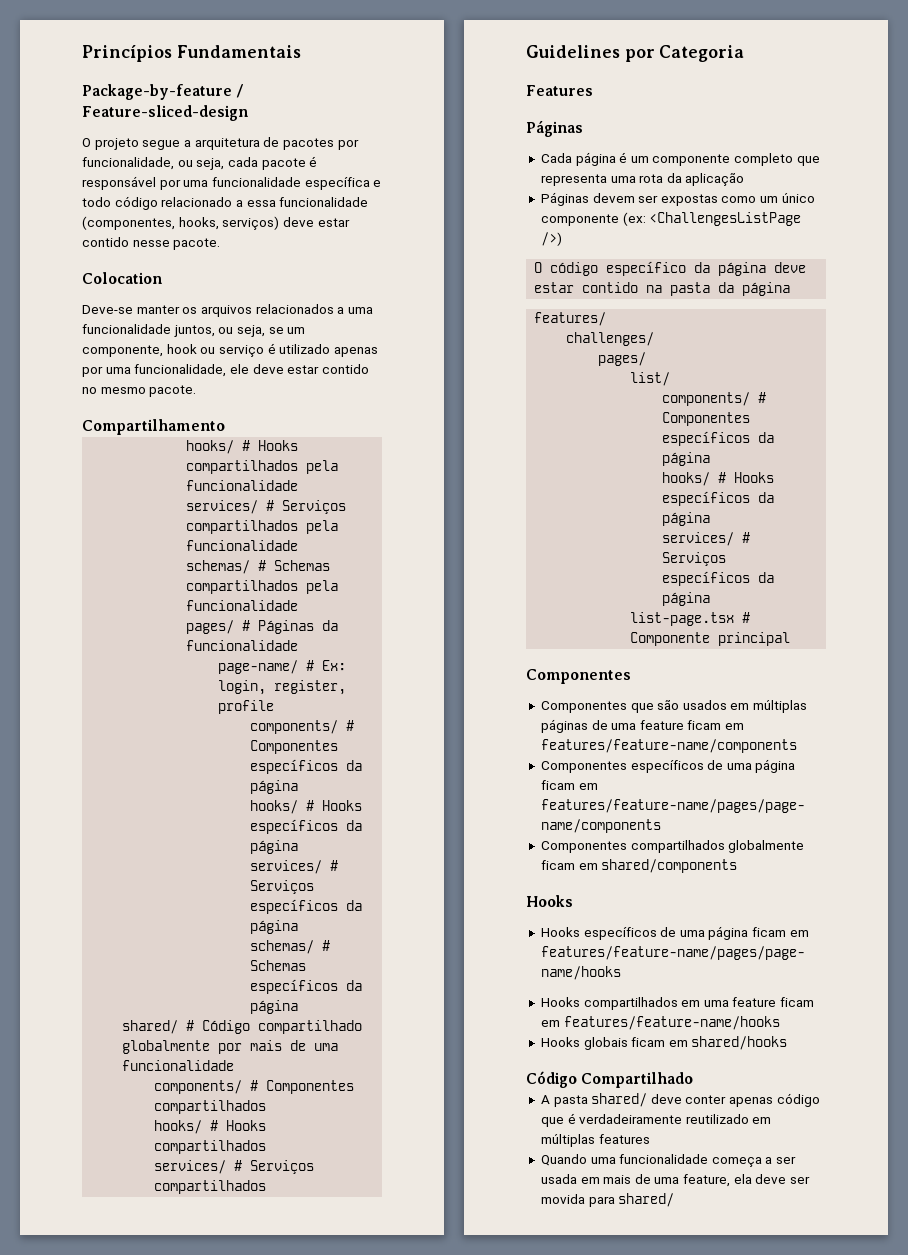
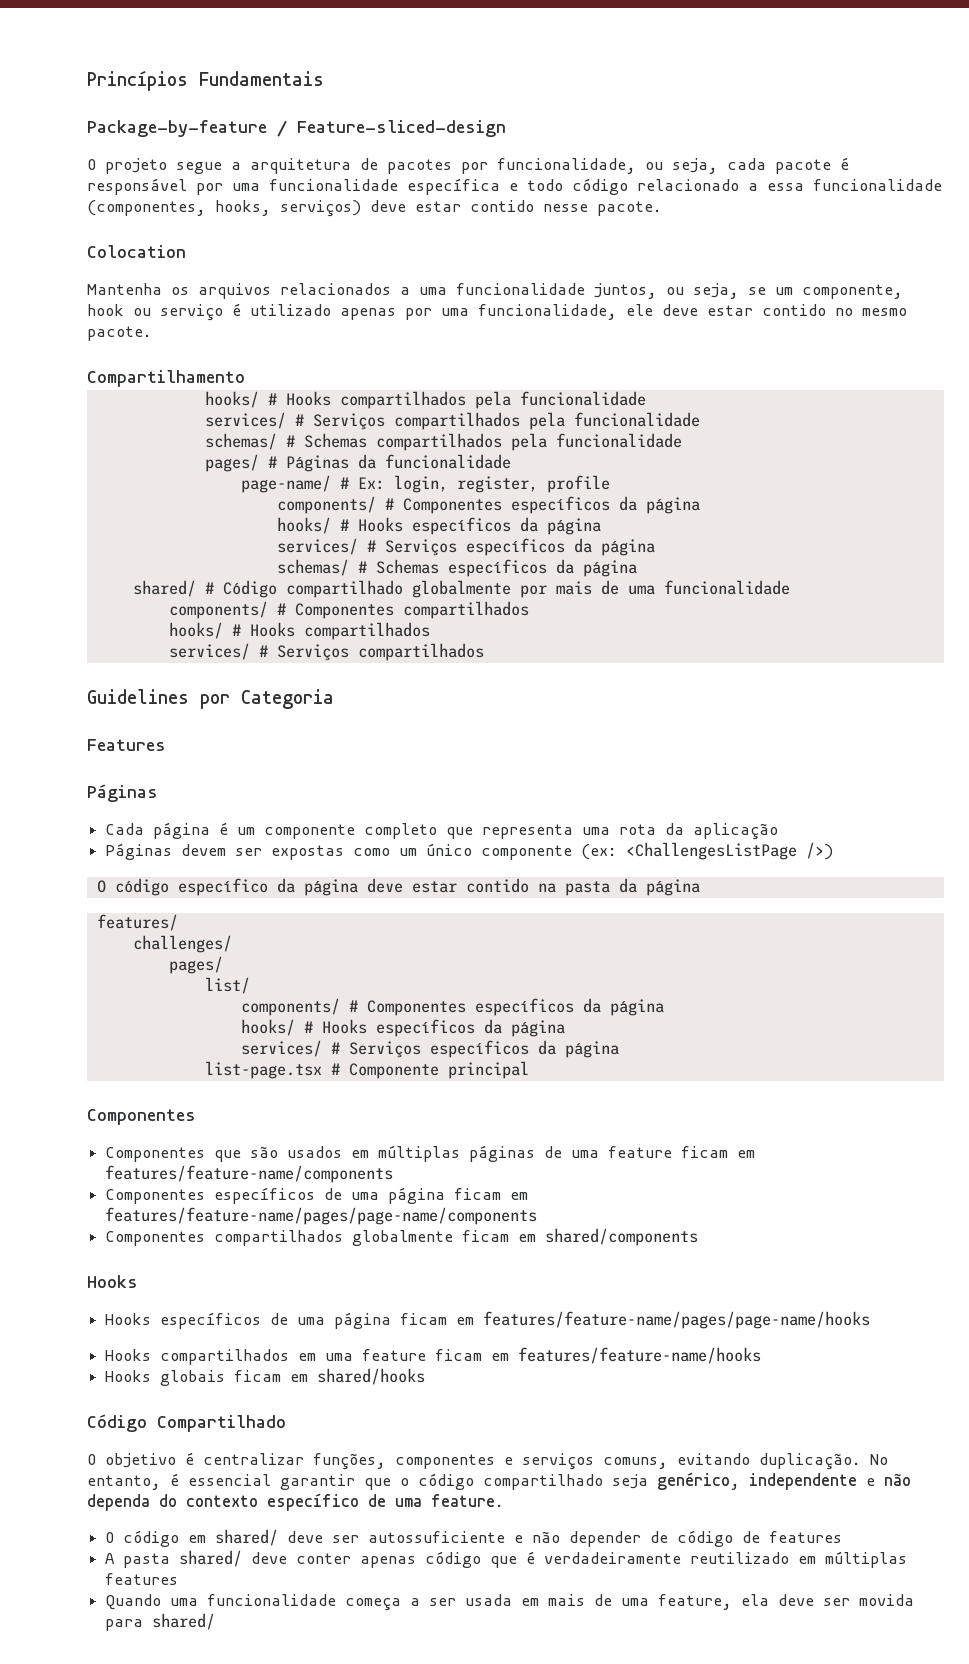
- Deve-se manter os arquivos relacionados a uma funcionalidade juntos, ou seja, se um componente, hook ou serviço é utilizado apenas por uma funcionalidade, ele deve estar contido no mesmo pacote.
+ Mantenha os arquivos relacionados a uma funcionalidade juntos, ou seja, se um componente, hook ou serviço é utilizado apenas por uma funcionalidade, ele deve estar contido no mesmo pacote.
+ O objetivo é centralizar funções, componentes e serviços comuns, evitando duplicação. No entanto, é essencial garantir que o código compartilhado seja genérico, independente e não dependa do contexto específico de uma feature.
+ O código em shared/ deve ser autossuficiente e não depender de código de features

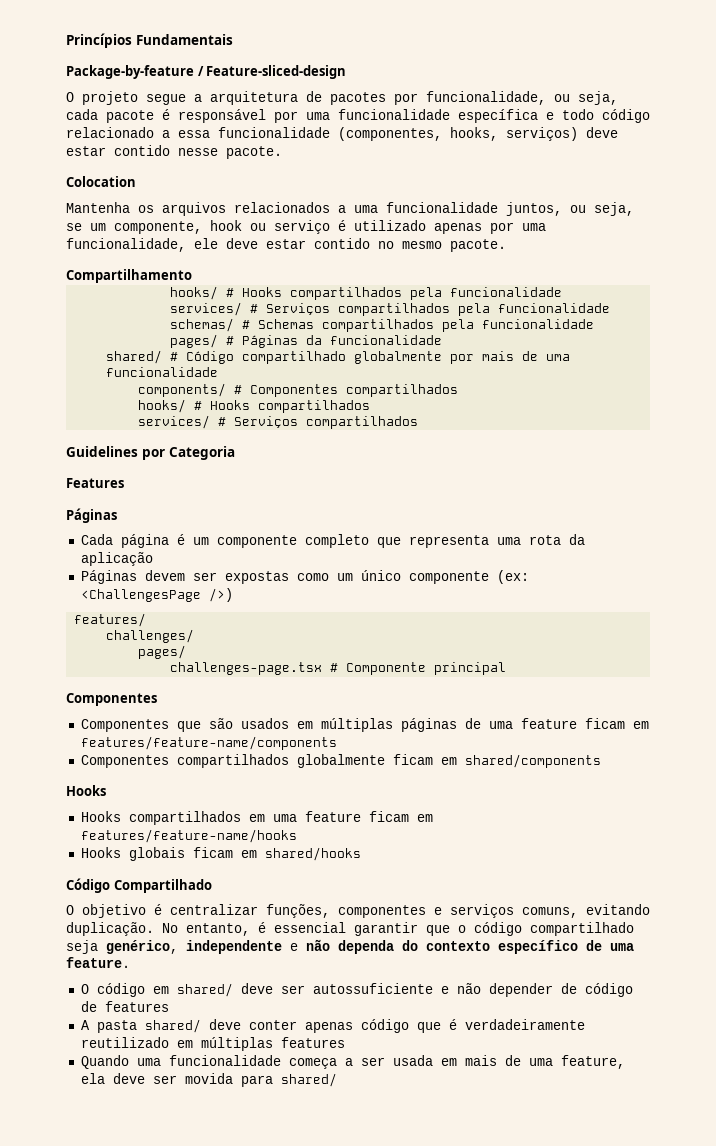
- page-name/ # Ex: login, register, profile
- components/ # Componentes específicos da página
- hooks/ # Hooks específicos da página
- services/ # Serviços específicos da página
- schemas/ # Schemas específicos da página
- Páginas devem ser expostas como um único componente (ex: <ChallengesListPage />)
+ Páginas devem ser expostas como um único componente (ex: <ChallengesPage />)
- O código específico da página deve estar contido na pasta da página
  features/
  challenges/
  pages/
- list/
- components/ # Componentes específicos da página
- hooks/ # Hooks específicos da página
- services/ # Serviços específicos da página
- list-page.tsx # Componente principal
+ challenges-page.tsx # Componente principal
- Componentes específicos de uma página ficam em features/feature-name/pages/page-name/components
- Hooks específicos de uma página ficam em features/feature-name/pages/page-name/hooks

